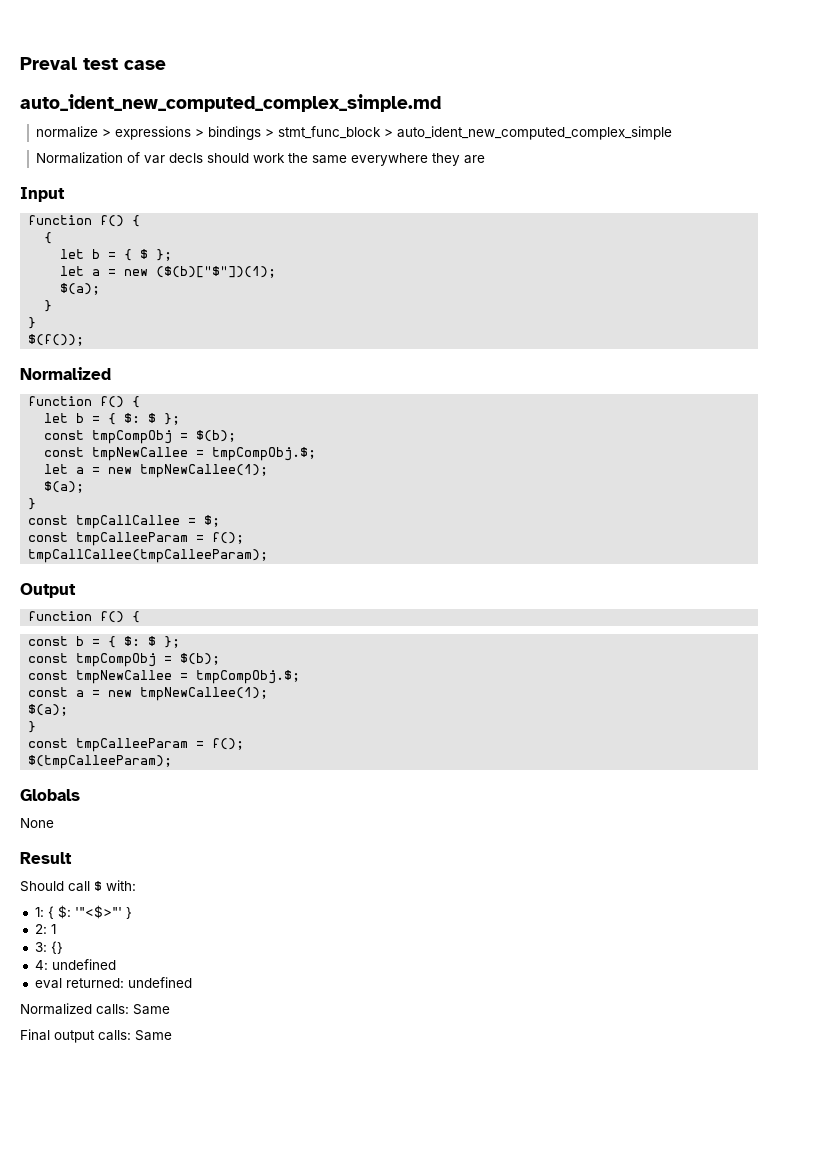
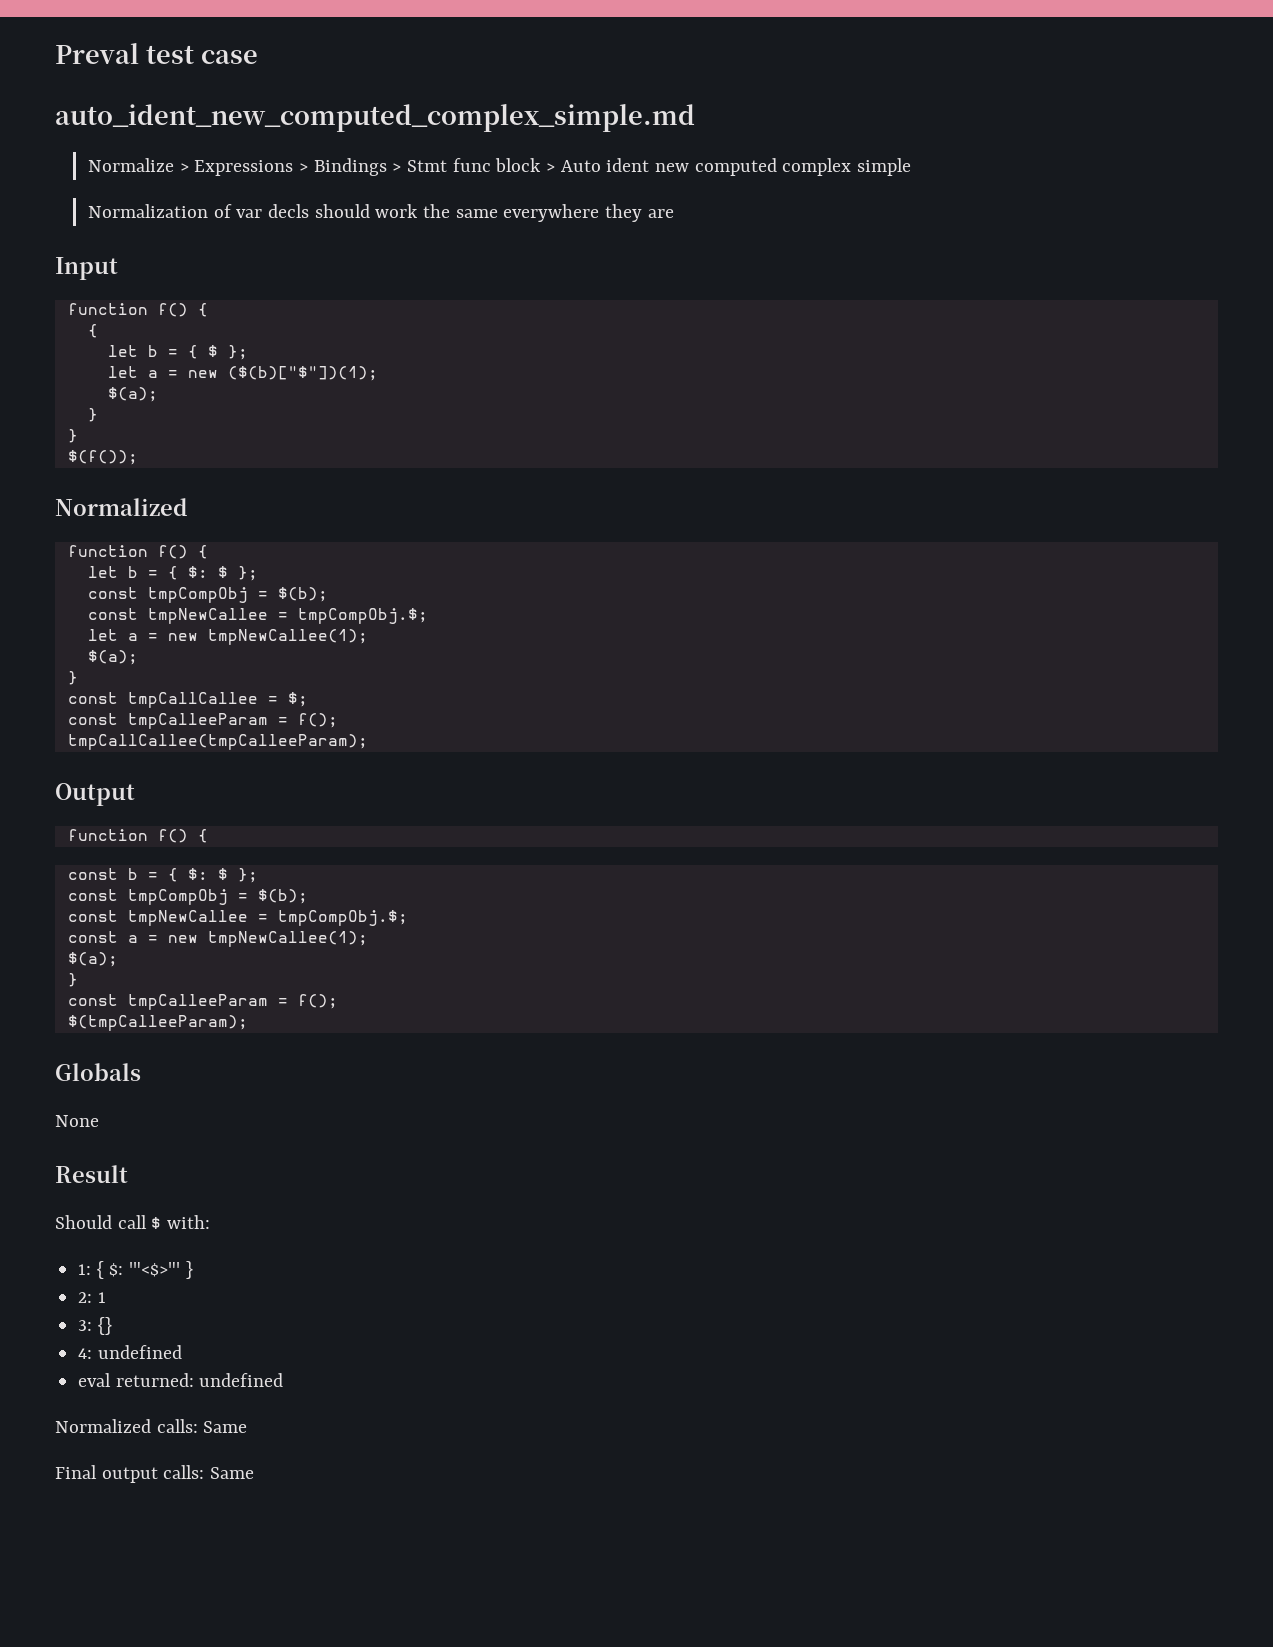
- normalize > expressions > bindings > stmt_func_block > auto_ident_new_computed_complex_simple
+ Normalize > Expressions > Bindings > Stmt func block > Auto ident new computed complex simple

